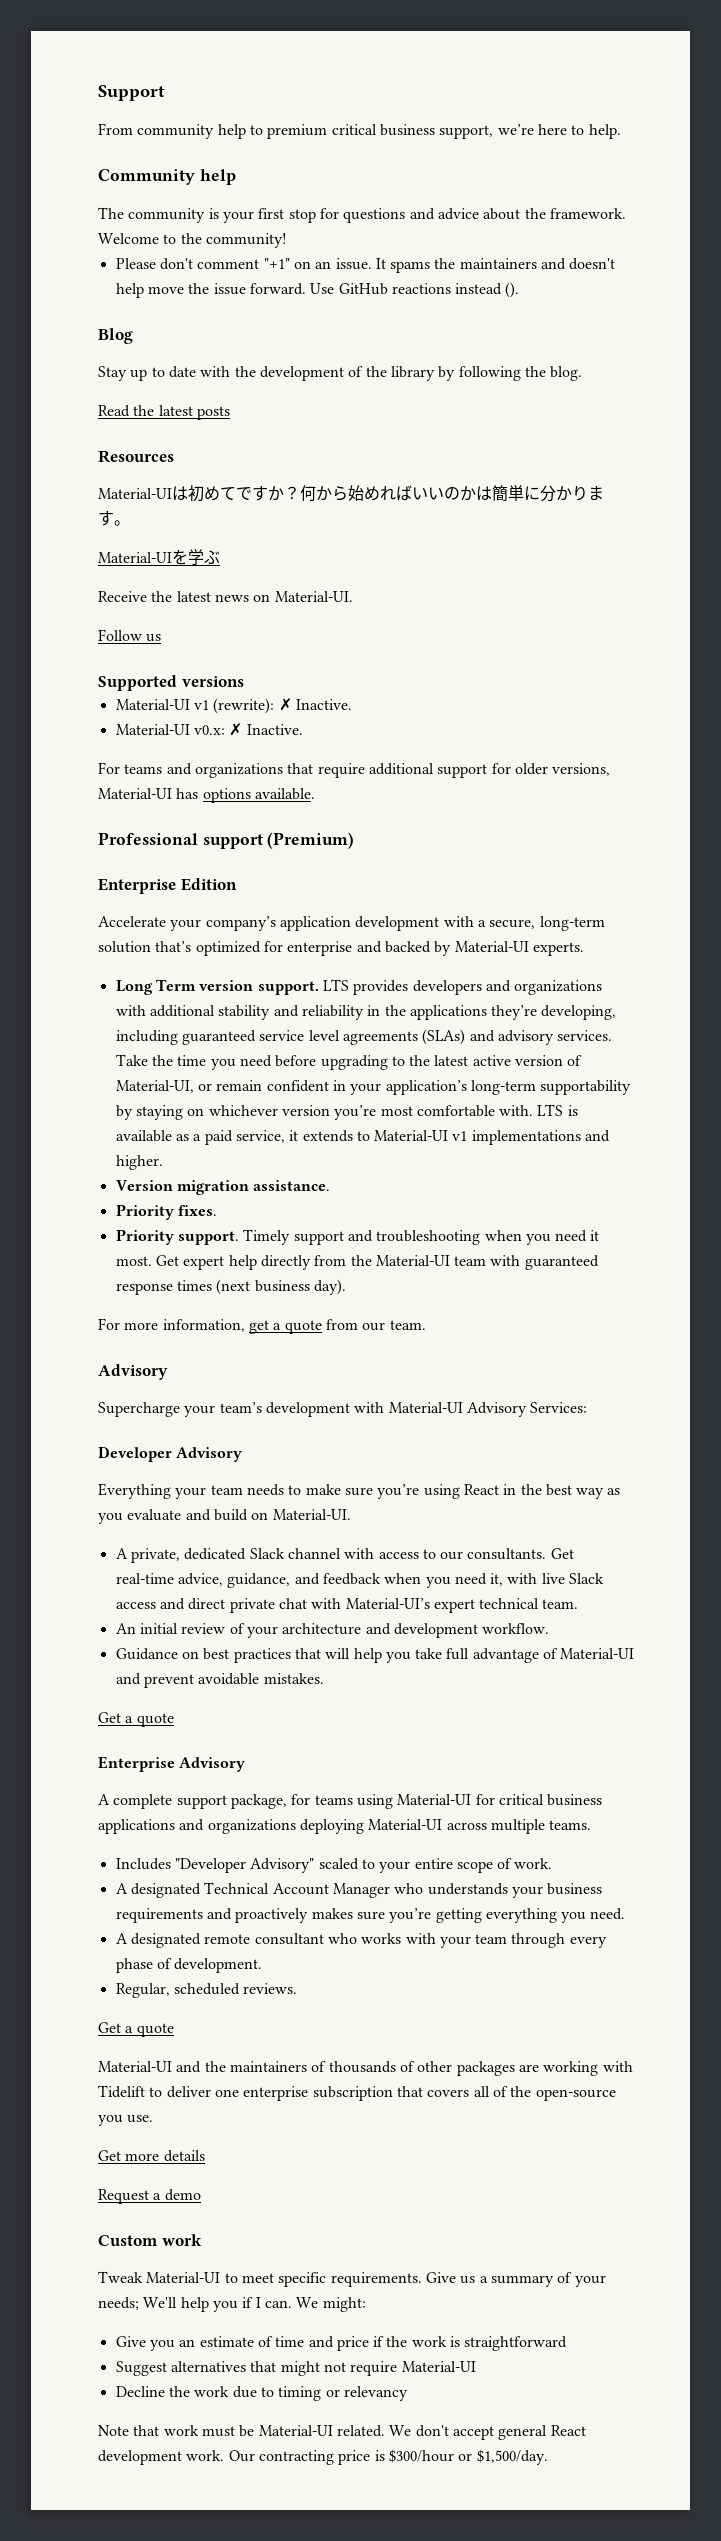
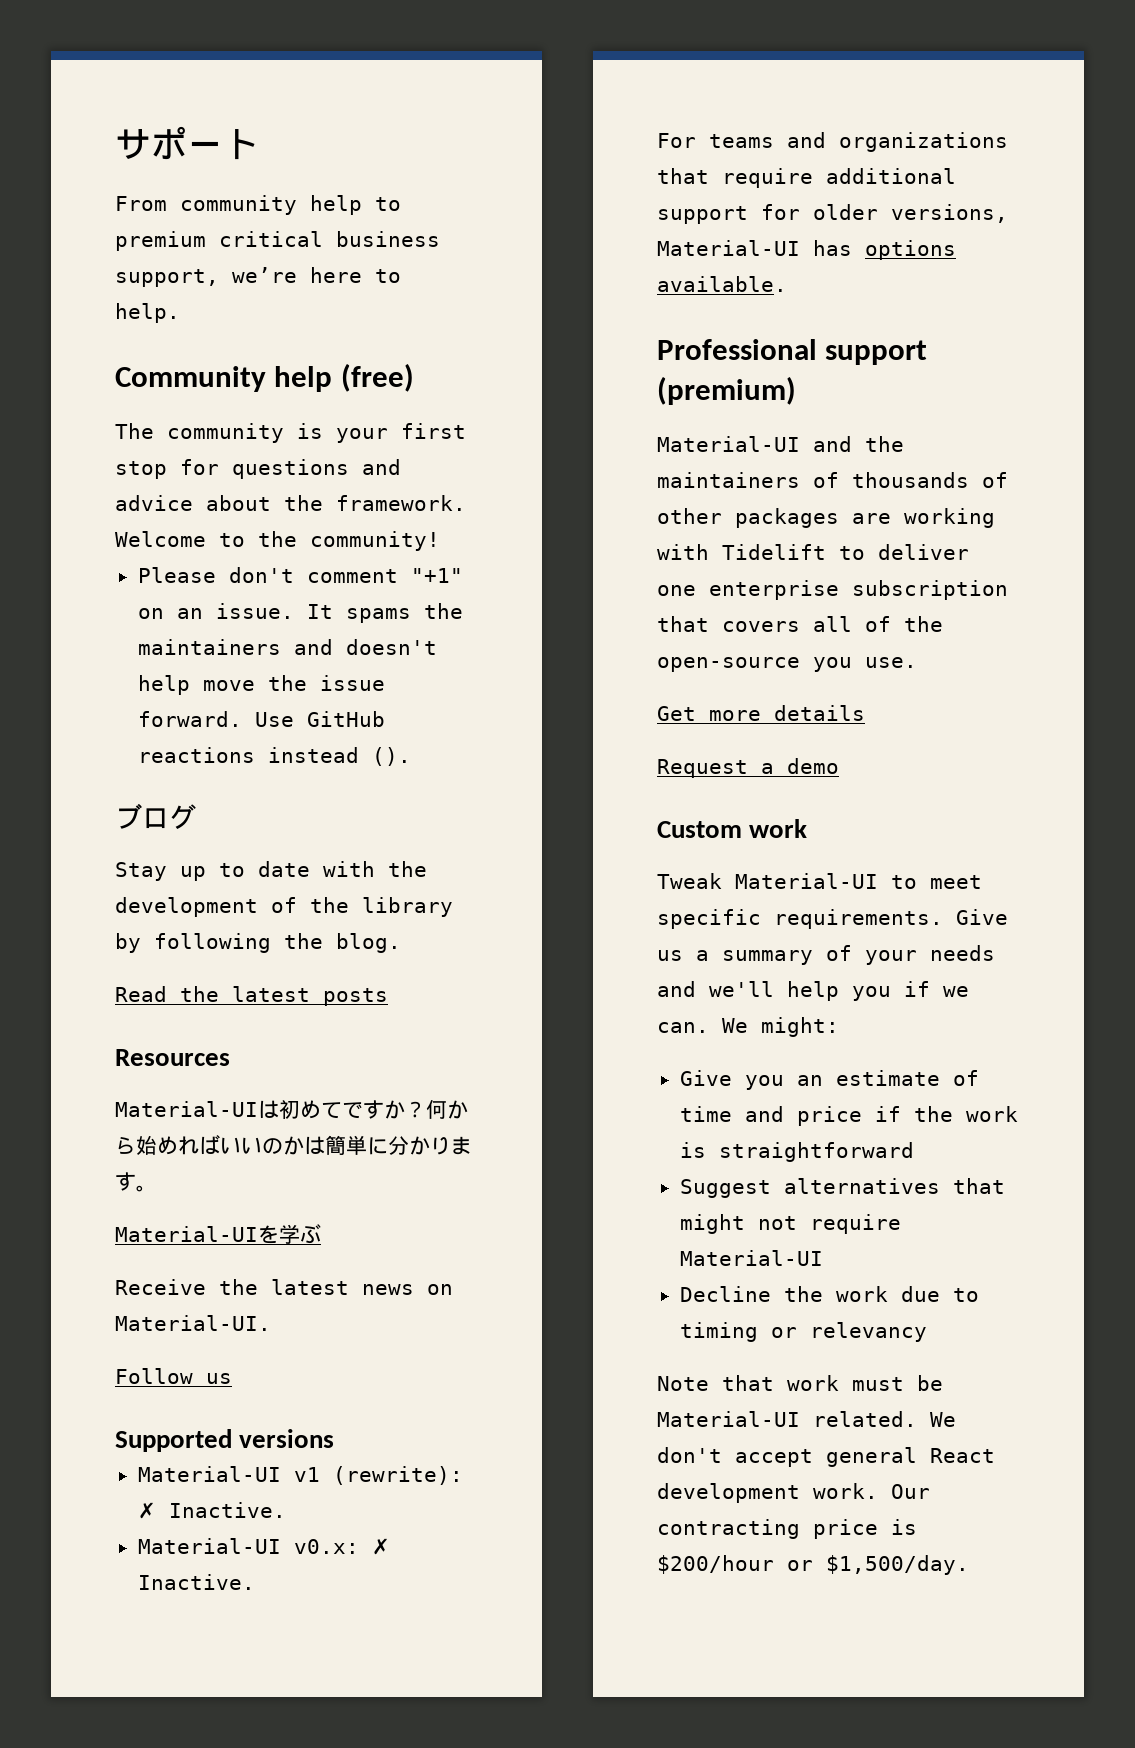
- Support
+ サポート
- Community help
+ Community help (free)
- Blog
+ ブログ
- Professional support (Premium)
- Enterprise Edition
- Accelerate your company’s application development with a secure, long-term solution that’s optimized for enterprise and backed by Material-UI experts.
- Long Term version support. LTS provides developers and organizations with additional stability and reliability in the applications they’re developing, including guaranteed service level agreements (SLAs) and advisory services. Take the time you need before upgrading to the latest active version of Material-UI, or remain confident in your application’s long-term supportability by staying on whichever version you’re most comfortable with. LTS is available as a paid service, it extends to Material-UI v1 implementations and higher.
- Version migration assistance.
- Priority fixes.
- Priority support. Timely support and troubleshooting when you need it most. Get expert help directly from the Material-UI team with guaranteed response times (next business day).
- For more information, get a quote from our team.
- Advisory
- Supercharge your team’s development with Material-UI Advisory Services:
- Developer Advisory
- Everything your team needs to make sure you’re using React in the best way as you evaluate and build on Material-UI.
- A private, dedicated Slack channel with access to our consultants. Get real-time advice, guidance, and feedback when you need it, with live Slack access and direct private chat with Material-UI’s expert technical team.
- An initial review of your architecture and development workflow.
- Guidance on best practices that will help you take full advantage of Material-UI and prevent avoidable mistakes.
- Get a quote
- Enterprise Advisory
- A complete support package, for teams using Material-UI for critical business applications and organizations deploying Material-UI across multiple teams.
- Includes "Developer Advisory" scaled to your entire scope of work.
- A designated Technical Account Manager who understands your business requirements and proactively makes sure you’re getting everything you need.
- A designated remote consultant who works with your team through every phase of development.
- Regular, scheduled reviews.
- Get a quote
+ Professional support (premium)
- Give us a summary of your needs; We'll help you if I can.
+ Give us a summary of your needs and we'll help you if we can.
- Our contracting price is $300/hour or $1,500/day.
+ Our contracting price is $200/hour or $1,500/day.

